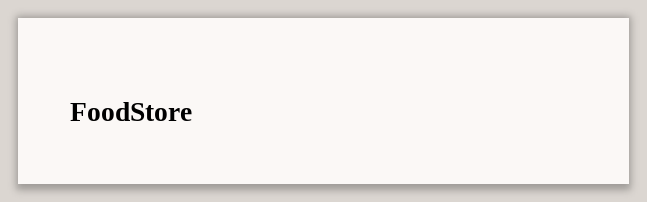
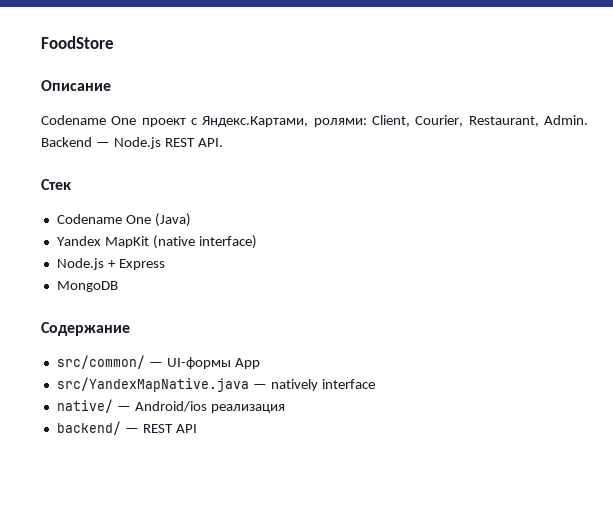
+ Описание
+ Codename One проект с Яндекс.Картами, ролями: Client, Courier, Restaurant, Admin. Backend — Node.js REST API.
+ Стек
+ Codename One (Java)
+ Yandex MapKit (native interface)
+ Node.js + Express
+ MongoDB
+ Содержание
+ src/common/ — UI-формы App
+ src/YandexMapNative.java — natively interface
+ native/ — Android/ios реализация
+ backend/ — REST API

